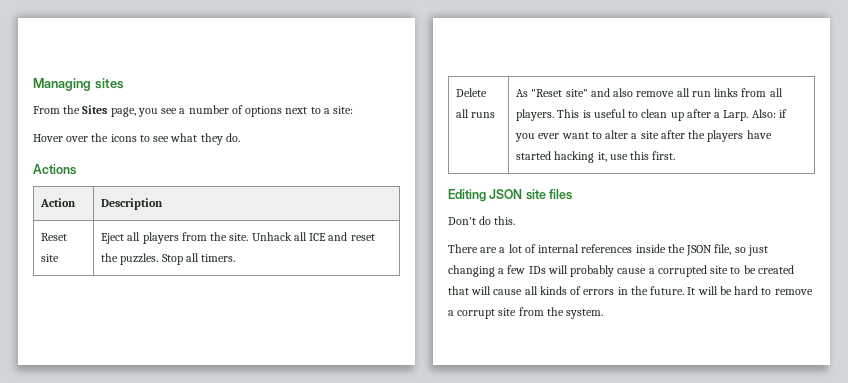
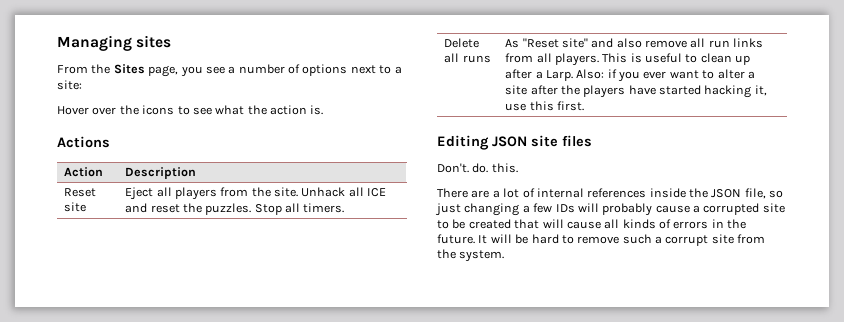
- Hover over the icons to see what they do.
+ Hover over the icons to see what the action is.
- Don't do this.
+ Don't. do. this.
- It will be hard to remove a corrupt site from the system.
+ It will be hard to remove such a corrupt site from the system.

